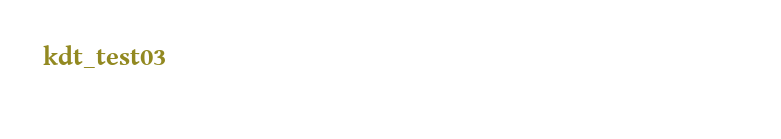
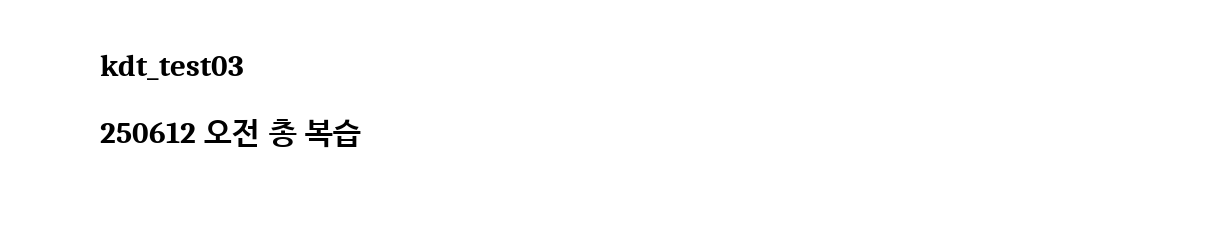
+ 250612 오전 총 복습

